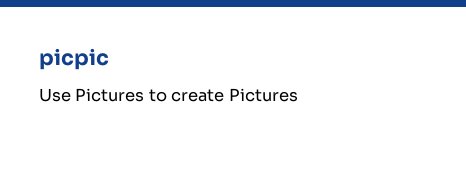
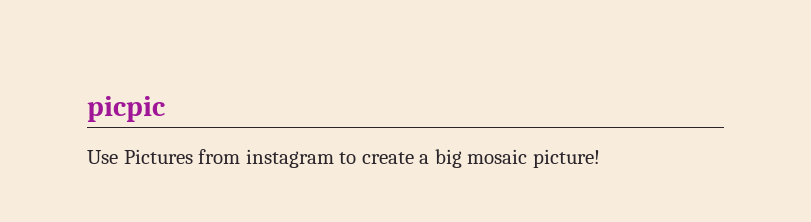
- Use Pictures to create Pictures
+ Use Pictures from instagram to create a big mosaic picture!

